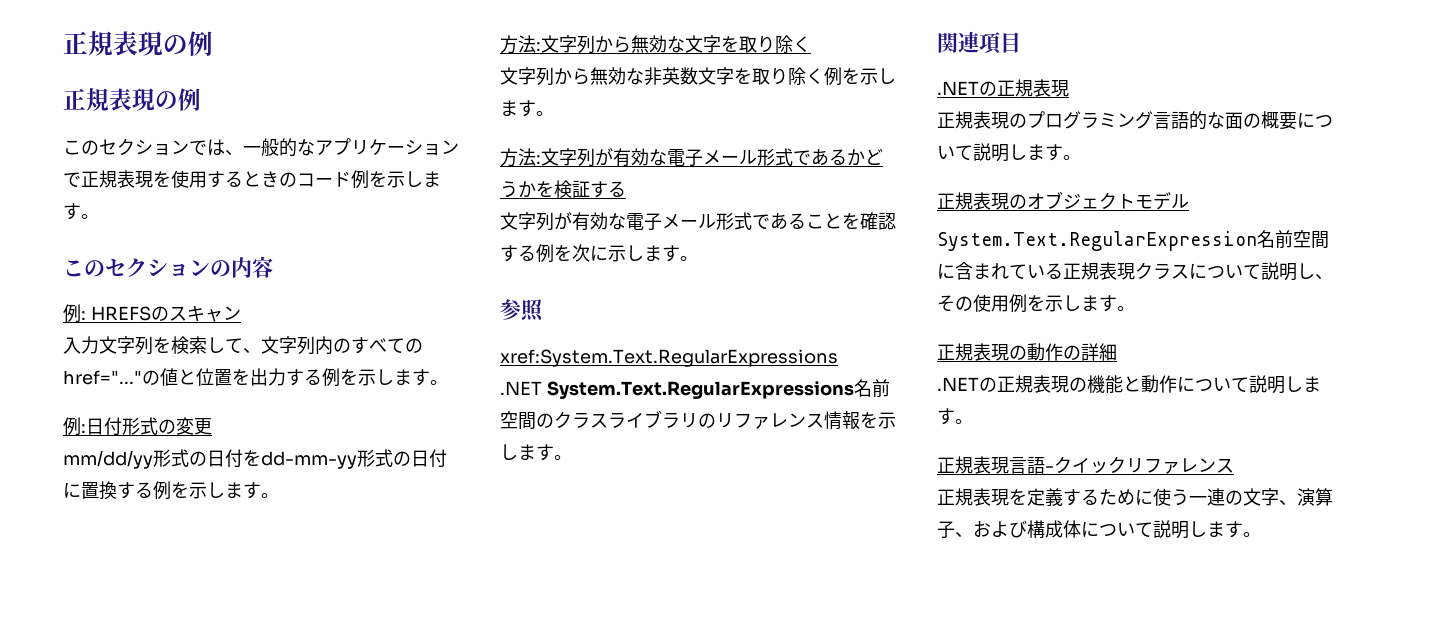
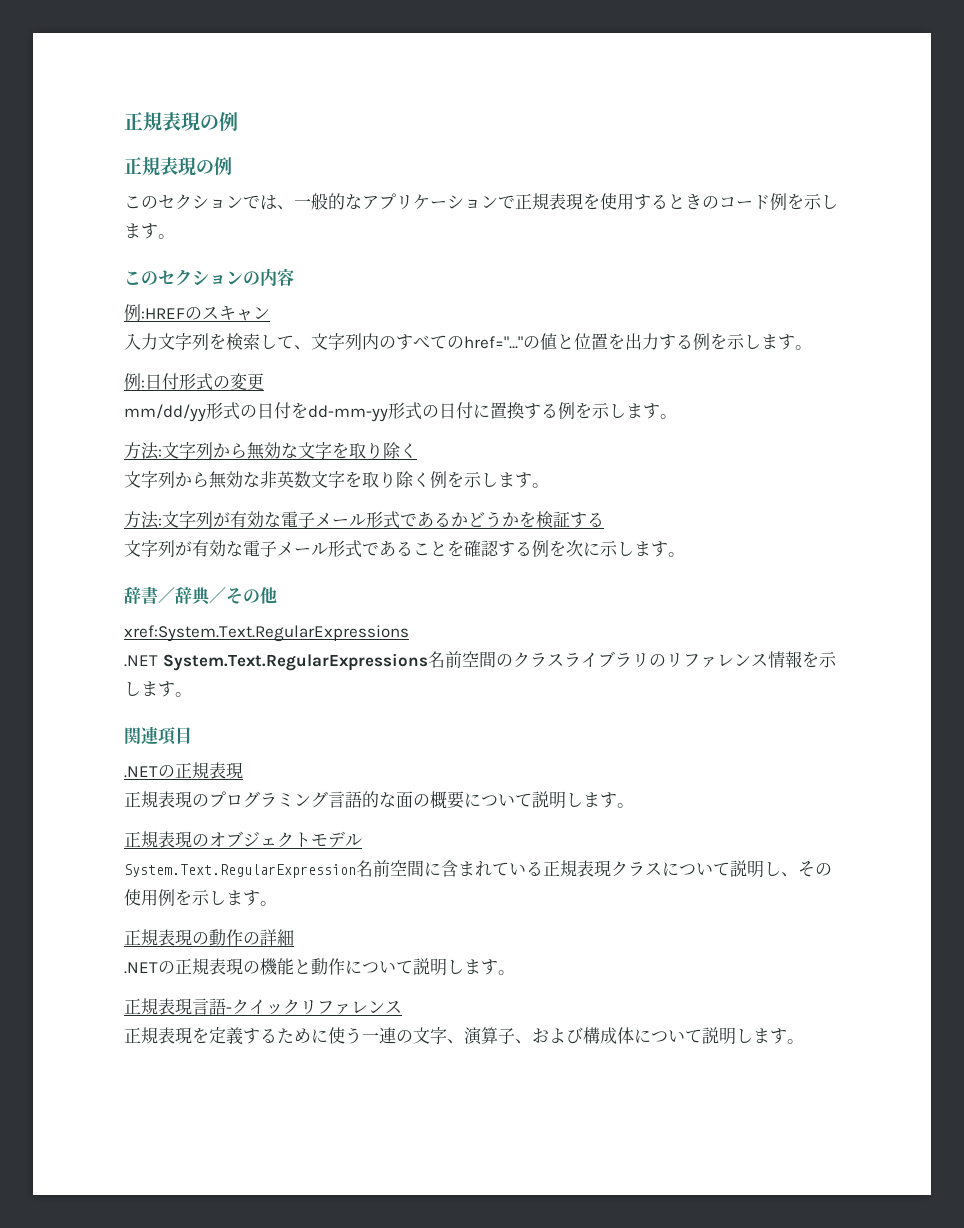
- 例: HREFSのスキャン
+ 例:HREFのスキャン
- 参照
+ 辞書／辞典／その他

